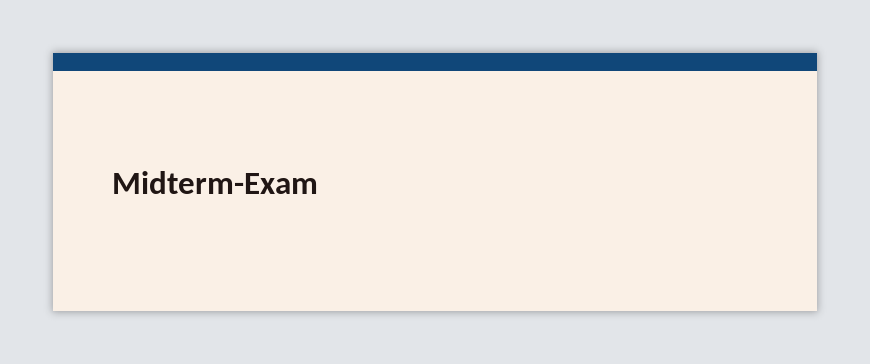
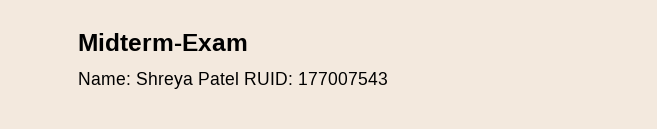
+ Name: Shreya Patel RUID: 177007543

